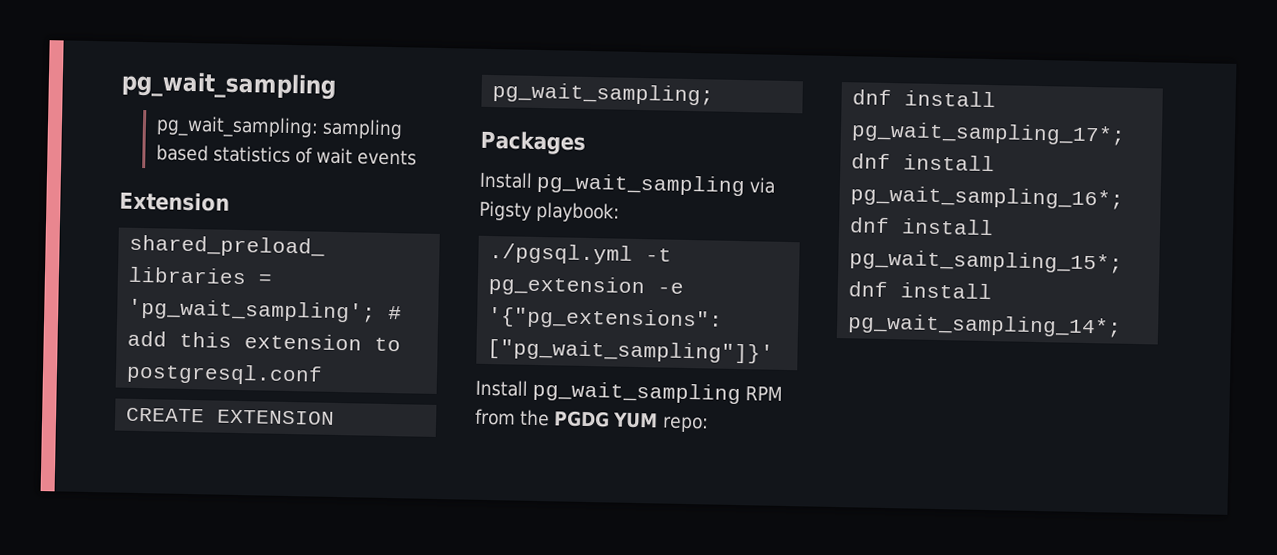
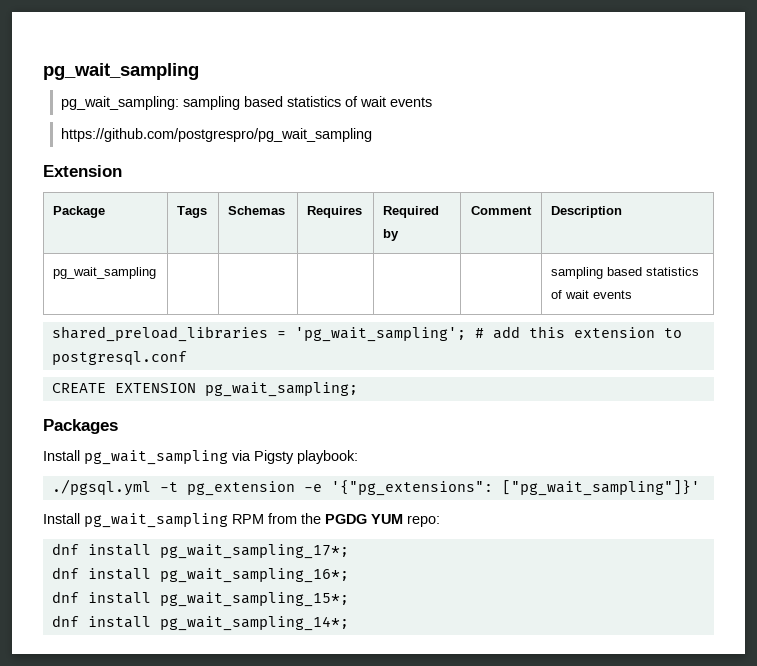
+ https://github.com/postgrespro/pg_wait_sampling
+ Package | Tags | Schemas | Requires | Required by | Comment | Description
+ pg_wait_sampling | | | | | | sampling based statistics of wait events

